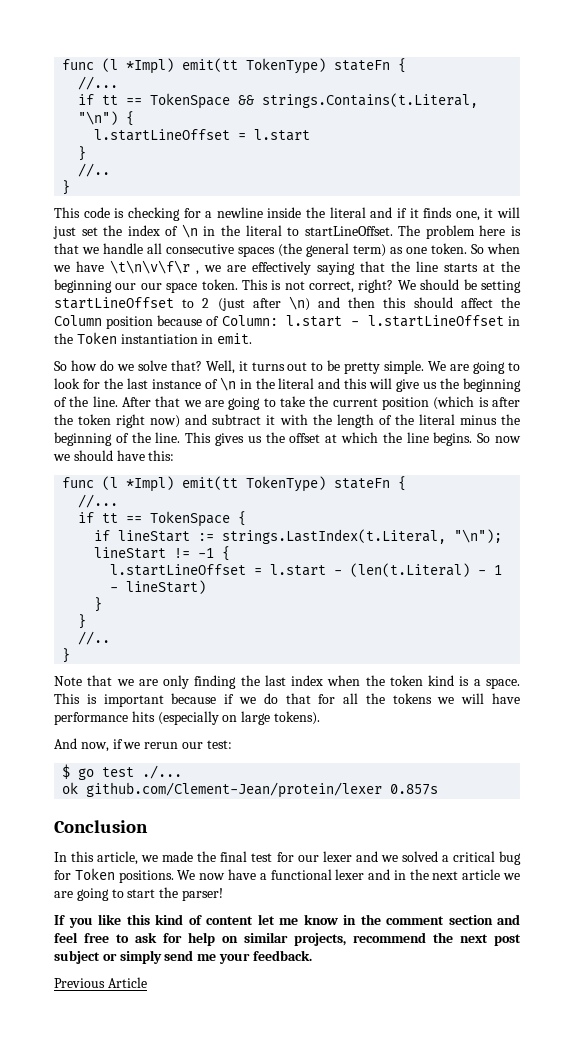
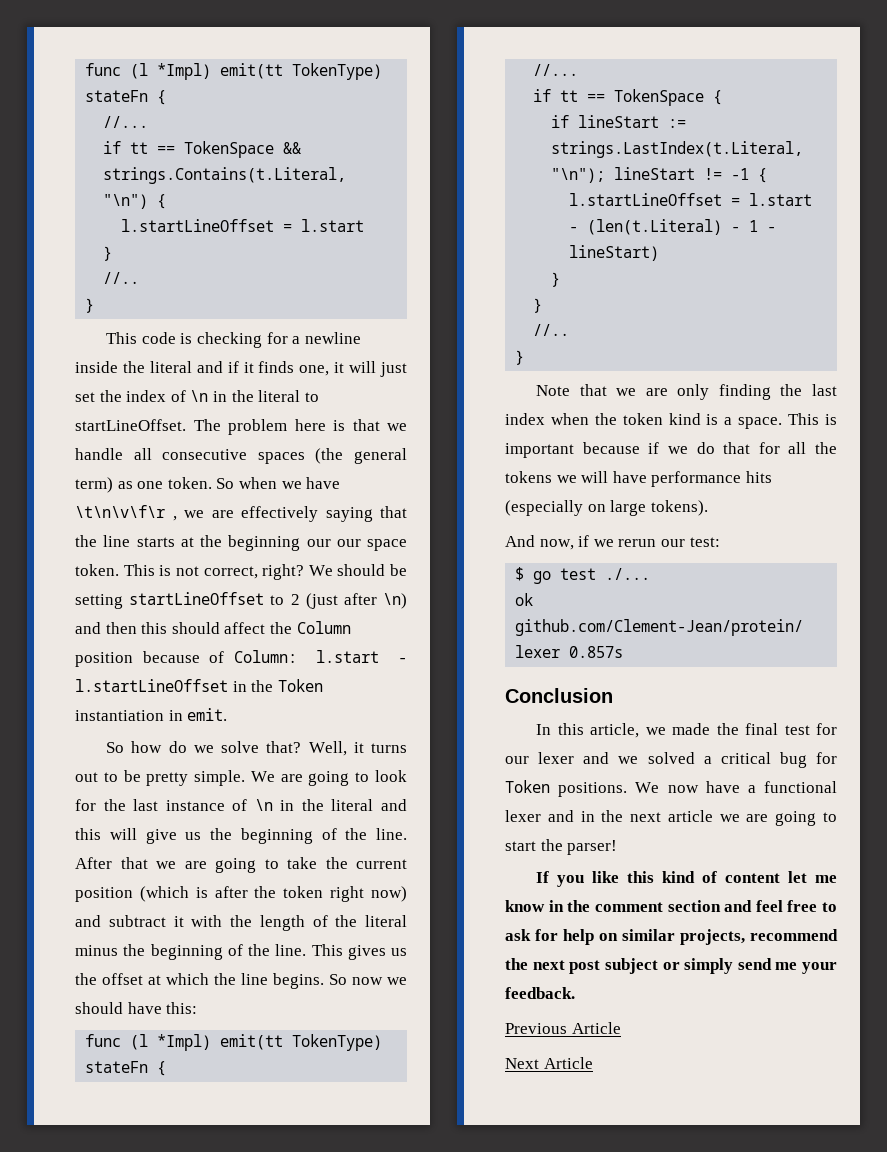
+ Next Article

